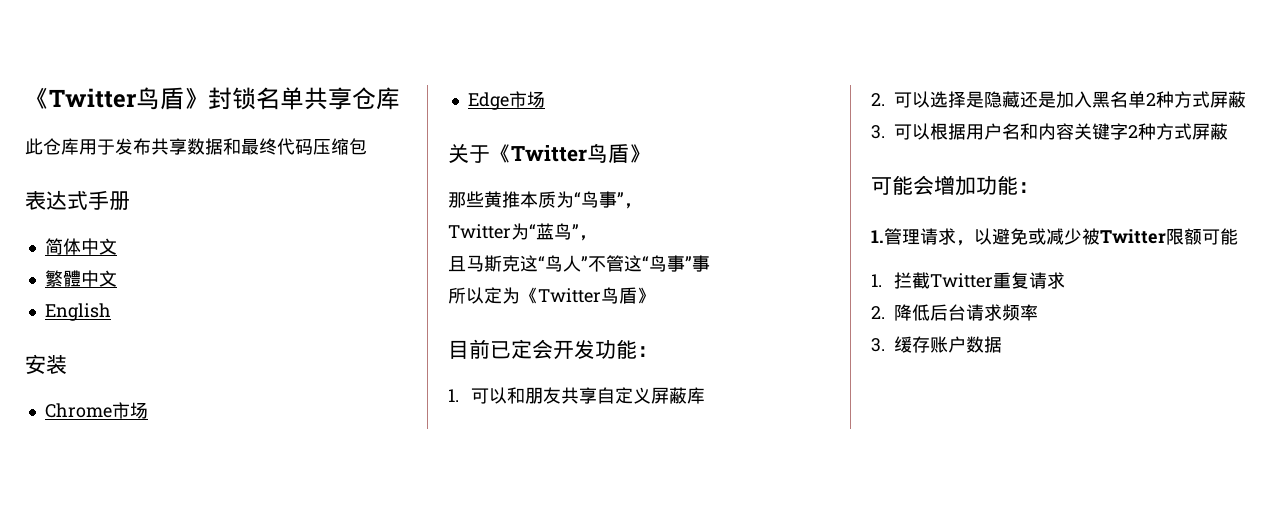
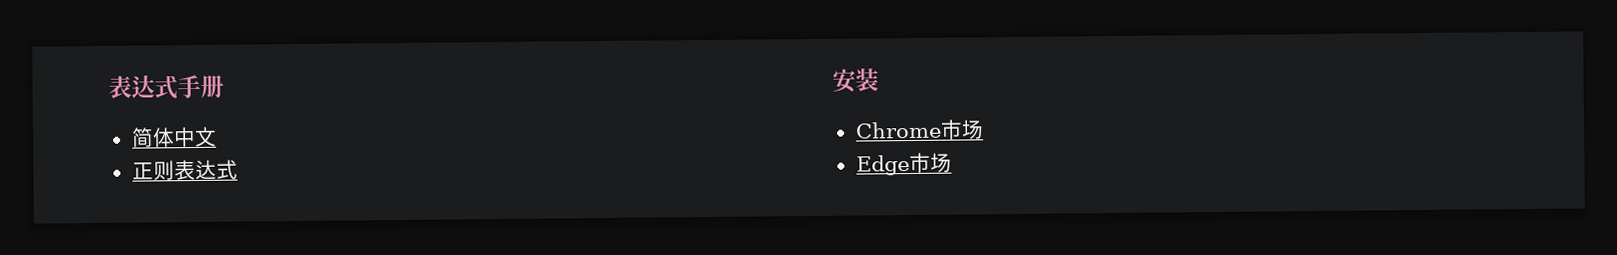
- 《Twitter鸟盾》封锁名单共享仓库
- 此仓库用于发布共享数据和最终代码压缩包
- 繁體中文
- English
+ 正则表达式
- 关于《Twitter鸟盾》
- 那些黄推本质为“鸟事”，
- Twitter为“蓝鸟”，
- 且马斯克这“鸟人”不管这“鸟事”事
- 所以定为《Twitter鸟盾》
- 目前已定会开发功能：
- 1.可以和朋友共享自定义屏蔽库
- 2.可以选择是隐藏还是加入黑名单2种方式屏蔽
- 3.可以根据用户名和内容关键字2种方式屏蔽
- 可能会增加功能：
- 1.管理请求，以避免或减少被Twitter限额可能
- 1.拦截Twitter重复请求
- 2.降低后台请求频率
- 3.缓存账户数据

